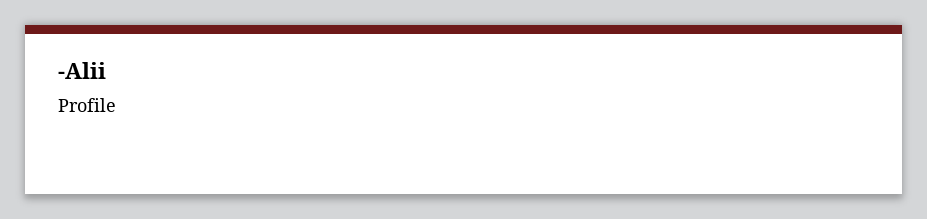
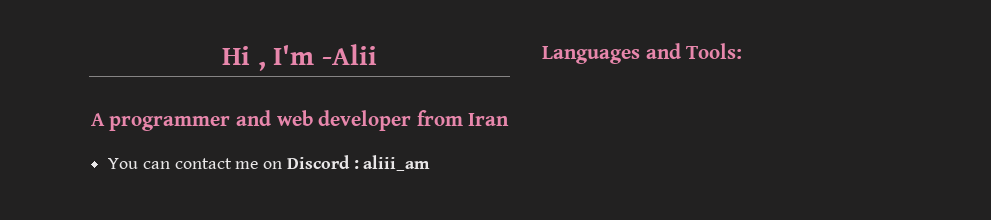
- -Alii
- Profile
+ Hi , I'm -Alii
+ A programmer and web developer from Iran
+ You can contact me on Discord : aliii_am
+ Languages and Tools:

